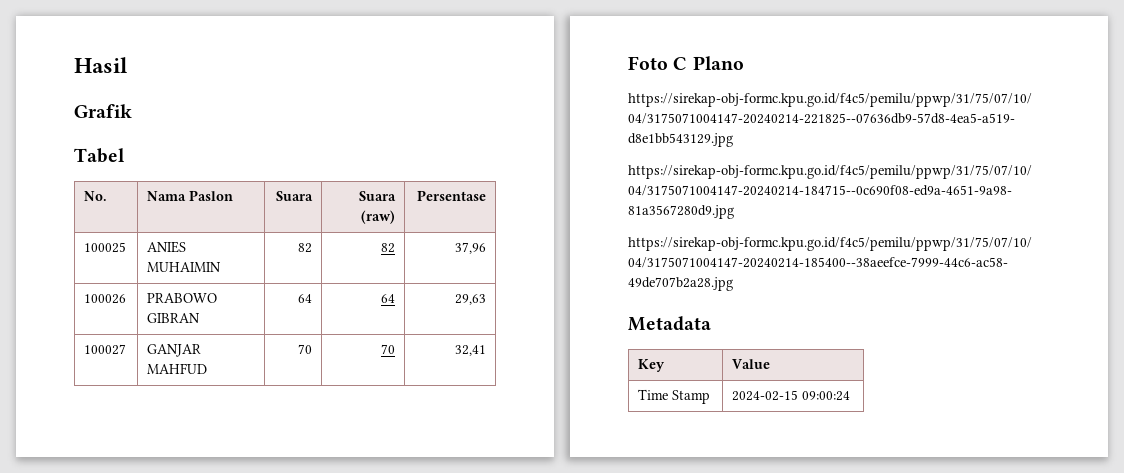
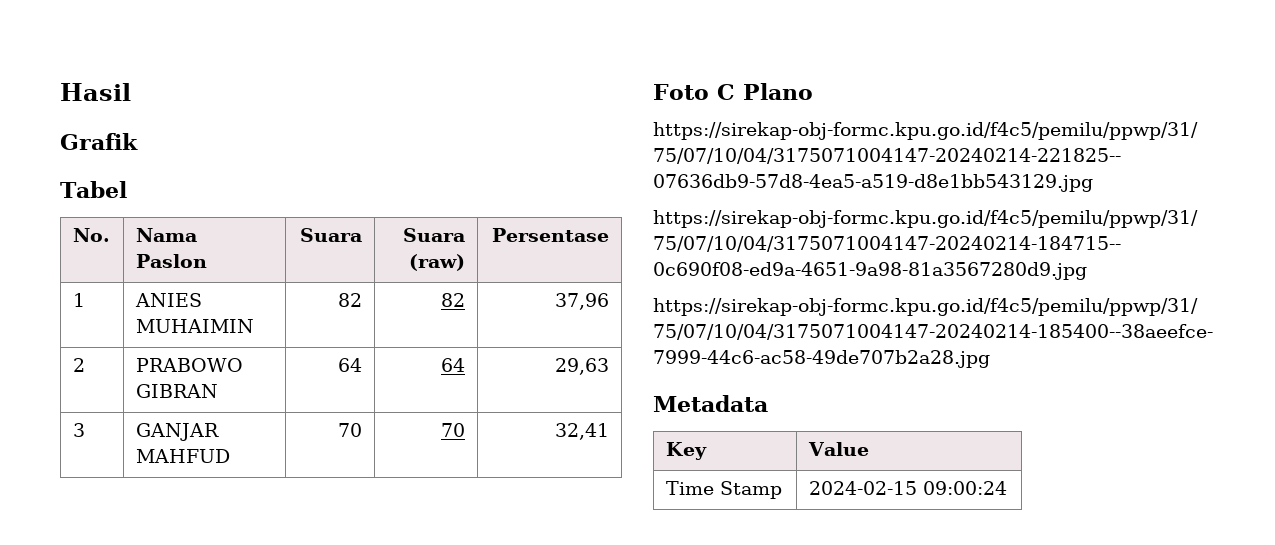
- 100025 | ANIES MUHAIMIN | 82 | 82 | 37,96
+ 1 | ANIES MUHAIMIN | 82 | 82 | 37,96
- 100026 | PRABOWO GIBRAN | 64 | 64 | 29,63
+ 2 | PRABOWO GIBRAN | 64 | 64 | 29,63
- 100027 | GANJAR MAHFUD | 70 | 70 | 32,41
+ 3 | GANJAR MAHFUD | 70 | 70 | 32,41

